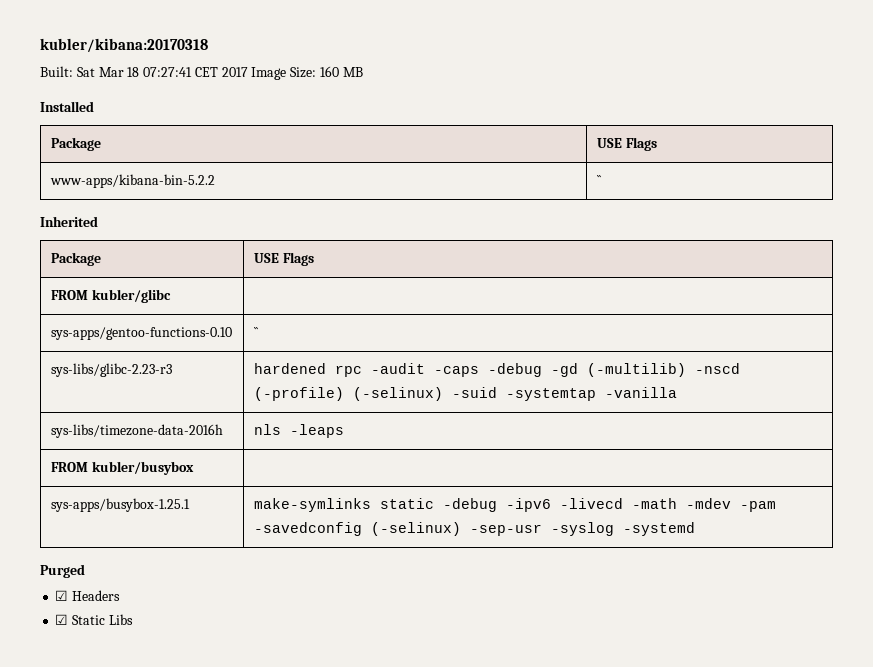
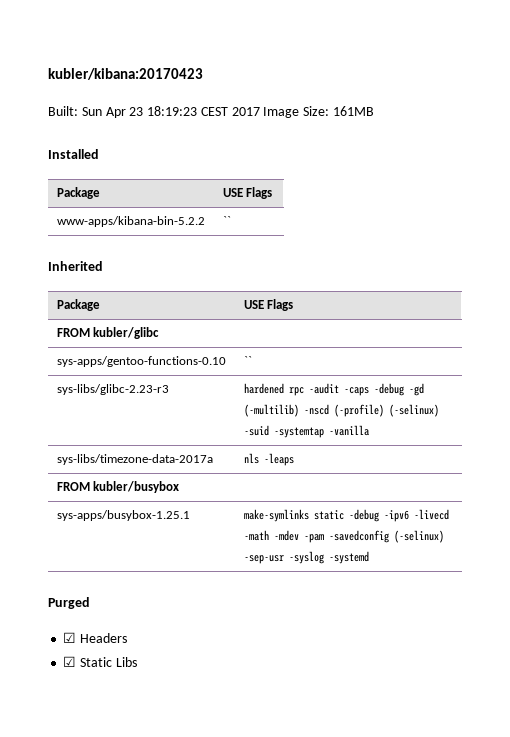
- kubler/kibana:20170318
+ kubler/kibana:20170423
- Built: Sat Mar 18 07:27:41 CET 2017 Image Size: 160 MB
+ Built: Sun Apr 23 18:19:23 CEST 2017 Image Size: 161MB
- sys-libs/timezone-data-2016h | nls -leaps
+ sys-libs/timezone-data-2017a | nls -leaps

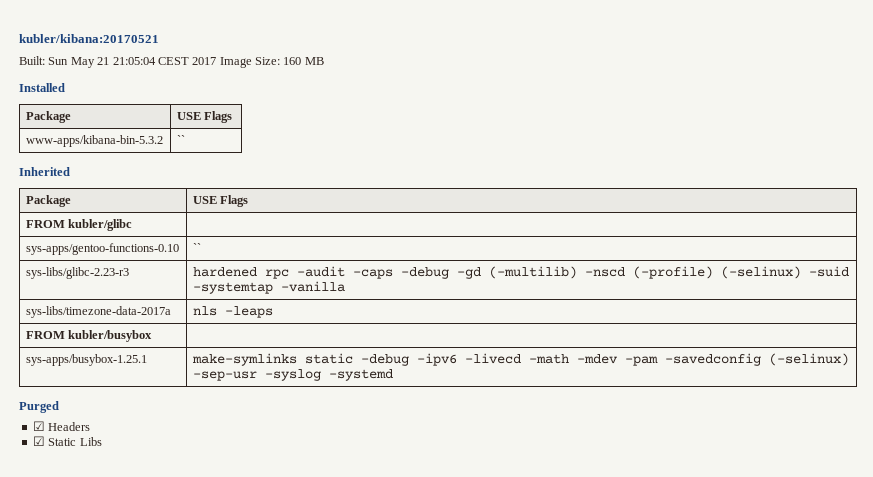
- kubler/kibana:20170423
+ kubler/kibana:20170521
- Built: Sun Apr 23 18:19:23 CEST 2017 Image Size: 161MB
+ Built: Sun May 21 21:05:04 CEST 2017 Image Size: 160 MB
- www-apps/kibana-bin-5.2.2 | ``
+ www-apps/kibana-bin-5.3.2 | ``

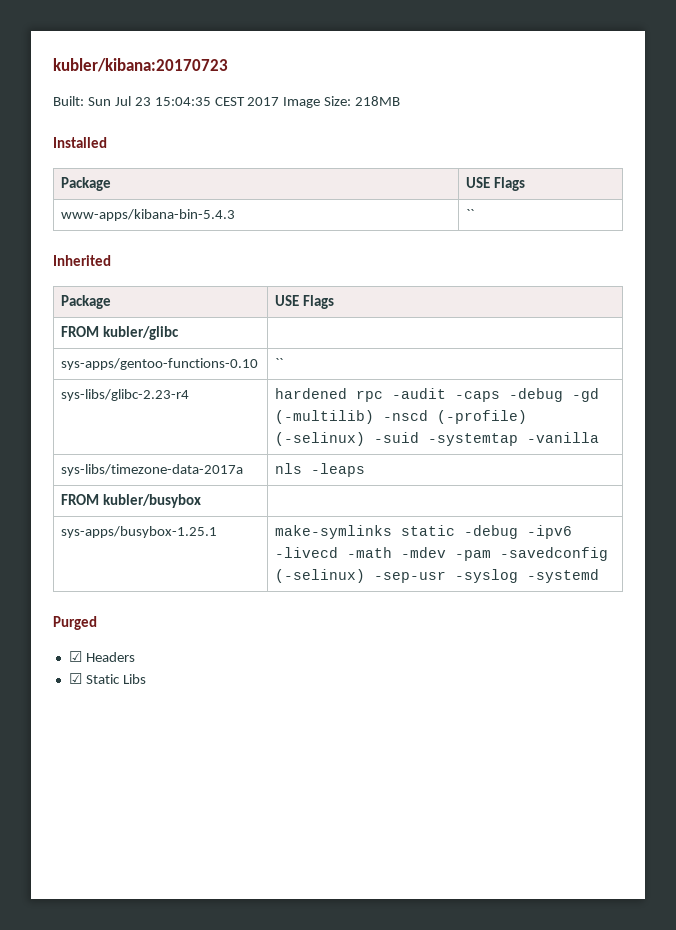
- kubler/kibana:20170521
+ kubler/kibana:20170723
- Built: Sun May 21 21:05:04 CEST 2017 Image Size: 160 MB
+ Built: Sun Jul 23 15:04:35 CEST 2017 Image Size: 218MB
- www-apps/kibana-bin-5.3.2 | ``
+ www-apps/kibana-bin-5.4.3 | ``
- sys-libs/glibc-2.23-r3 | hardened rpc -audit -caps -debug -gd (-multilib) -nscd (-profile) (-selinux) -suid -systemtap -vanilla
+ sys-libs/glibc-2.23-r4 | hardened rpc -audit -caps -debug -gd (-multilib) -nscd (-profile) (-selinux) -suid -systemtap -vanilla

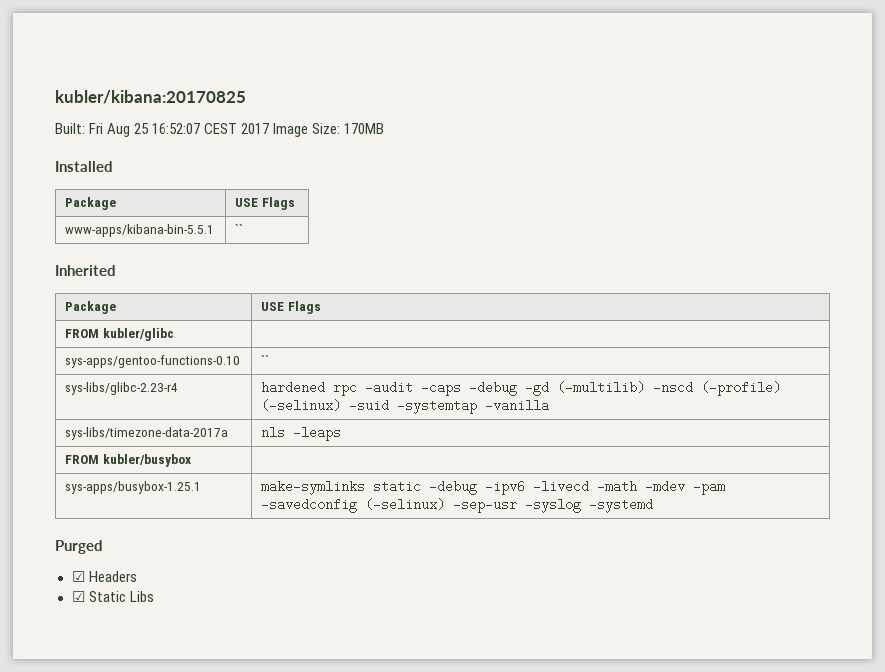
- kubler/kibana:20170723
+ kubler/kibana:20170825
- Built: Sun Jul 23 15:04:35 CEST 2017 Image Size: 218MB
+ Built: Fri Aug 25 16:52:07 CEST 2017 Image Size: 170MB
- www-apps/kibana-bin-5.4.3 | ``
+ www-apps/kibana-bin-5.5.1 | ``

